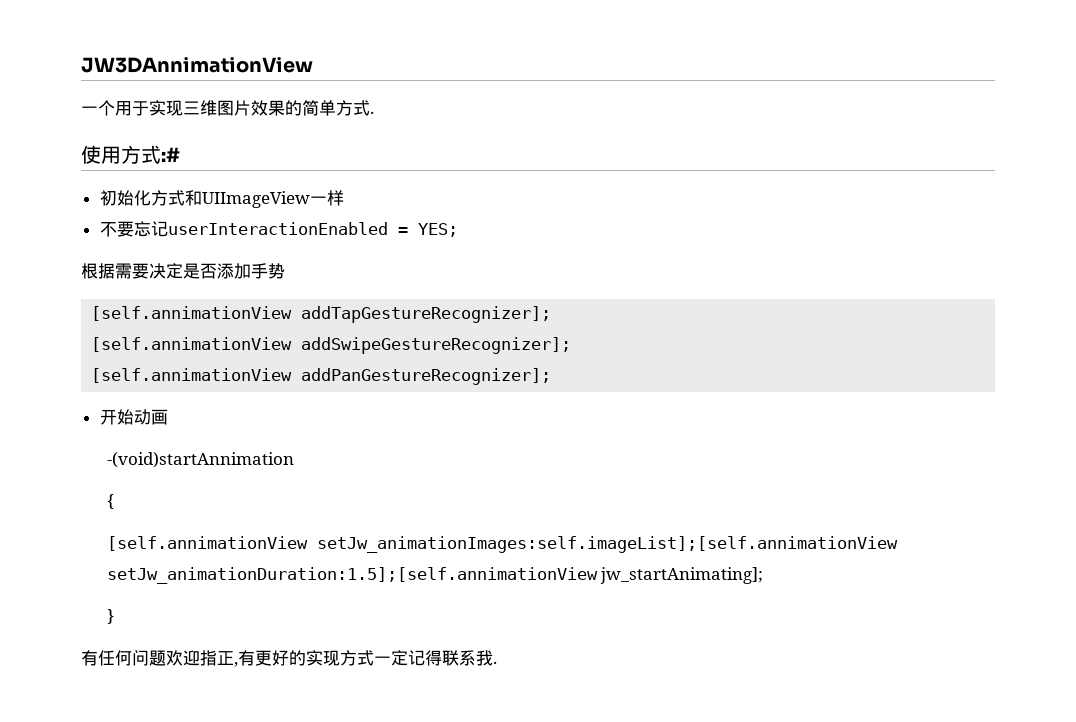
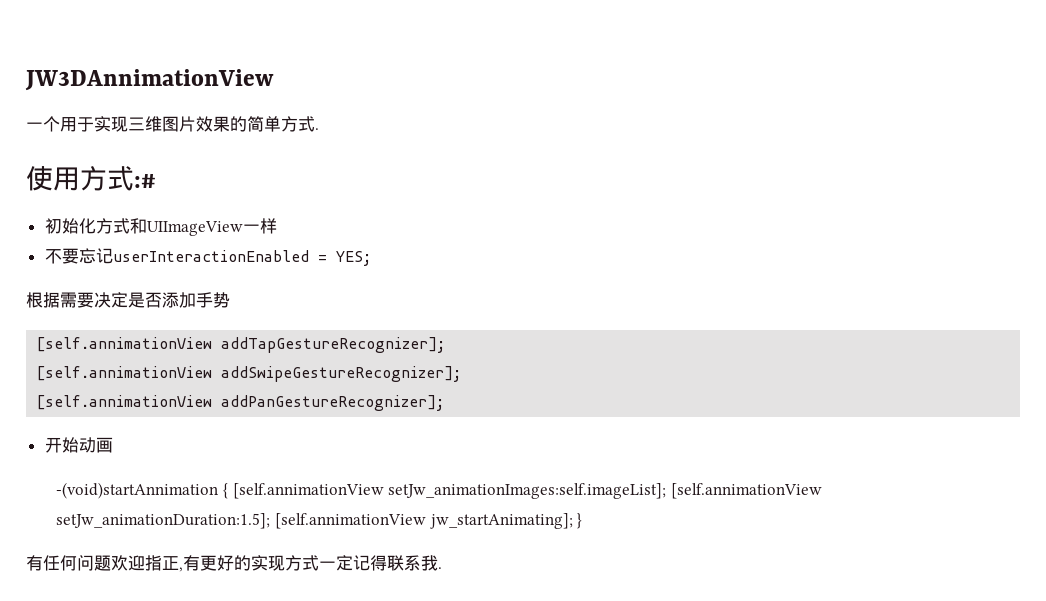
- -(void)startAnnimation
- {
- [self.annimationView setJw_animationImages:self.imageList];[self.annimationView setJw_animationDuration:1.5];[self.annimationView jw_startAnimating];
- }
+ -(void)startAnnimation { [self.annimationView setJw_animationImages:self.imageList]; [self.annimationView setJw_animationDuration:1.5]; [self.annimationView jw_startAnimating]; }

